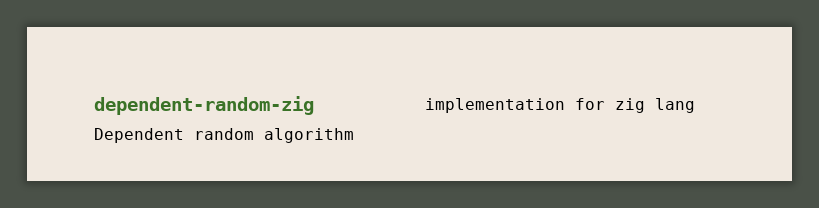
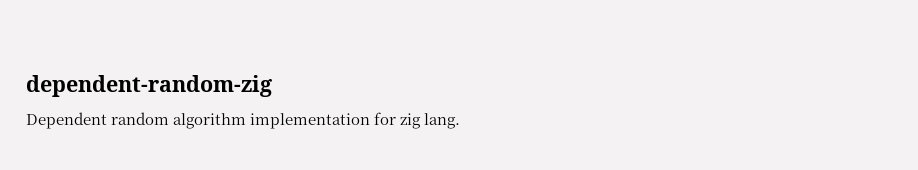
- Dependent random algorithm implementation for zig lang
+ Dependent random algorithm implementation for zig lang.

